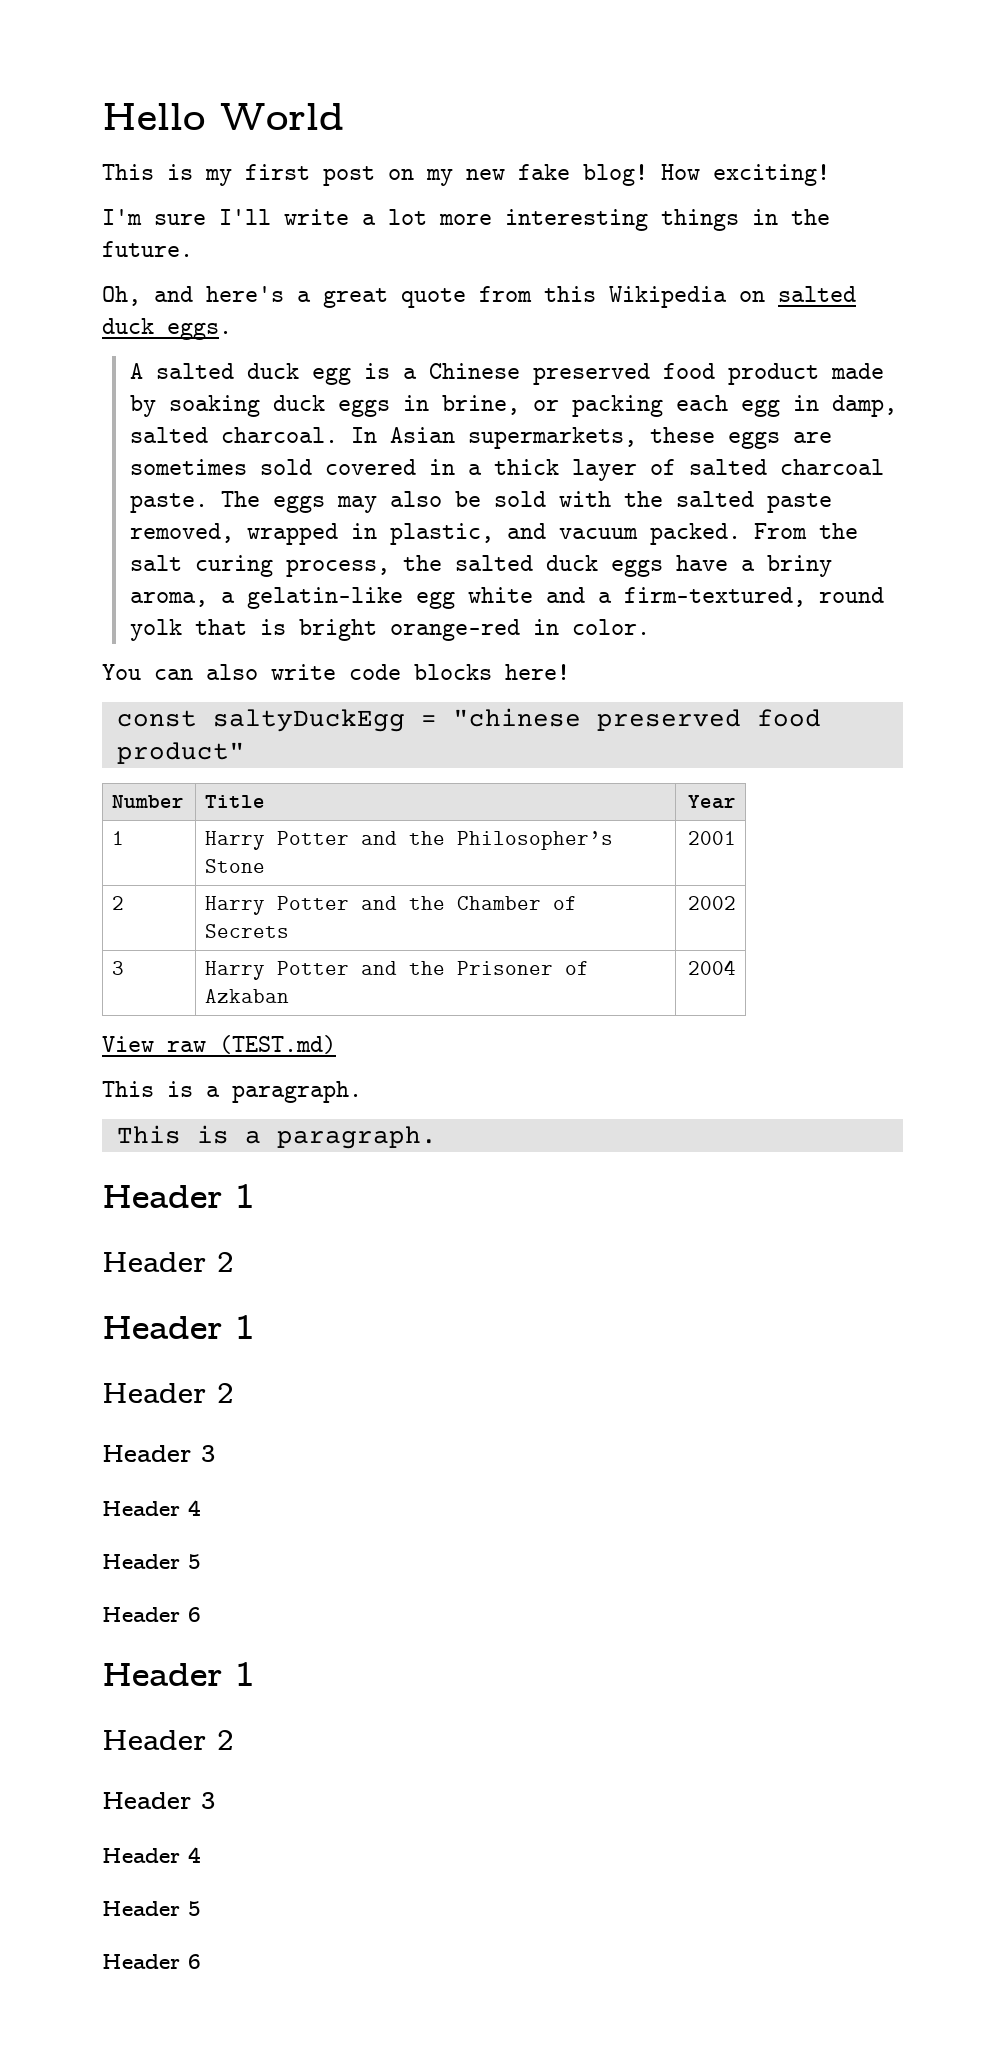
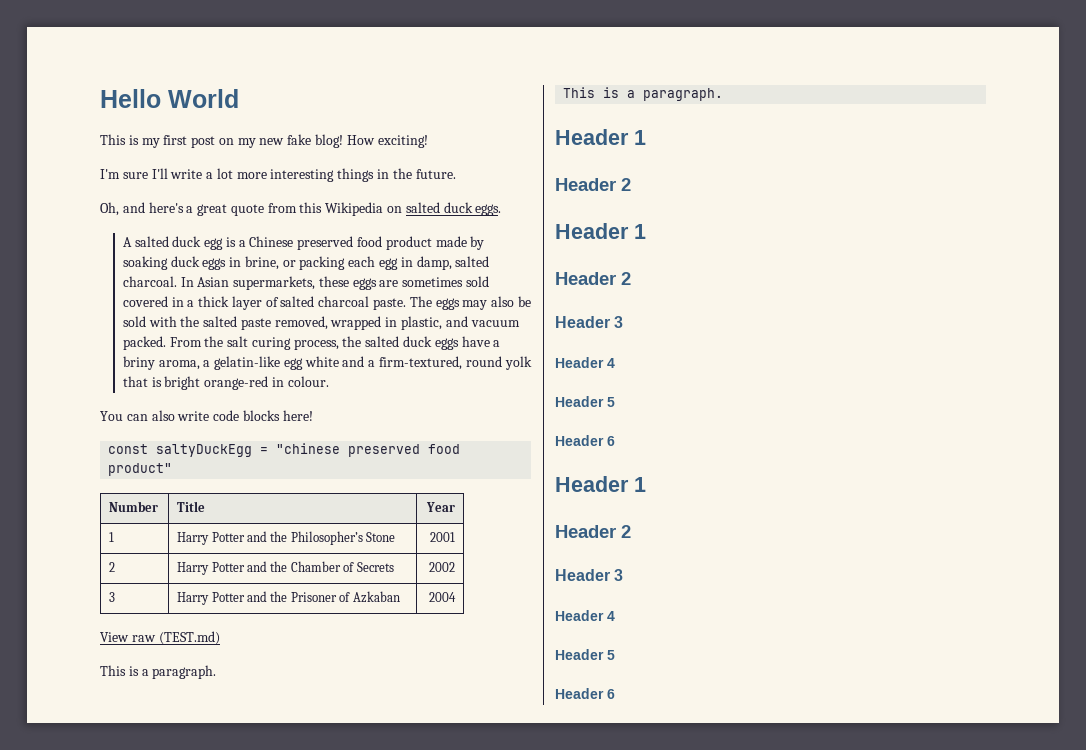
- From the salt curing process, the salted duck eggs have a briny aroma, a gelatin-like egg white and a firm-textured, round yolk that is bright orange-red in color.
+ From the salt curing process, the salted duck eggs have a briny aroma, a gelatin-like egg white and a firm-textured, round yolk that is bright orange-red in colour.

